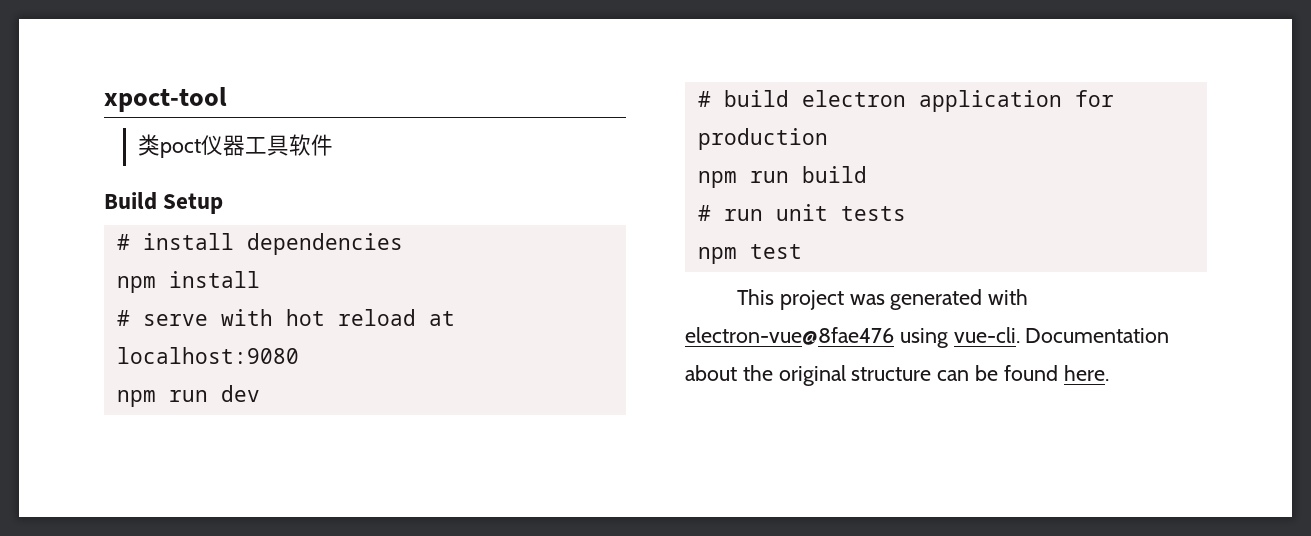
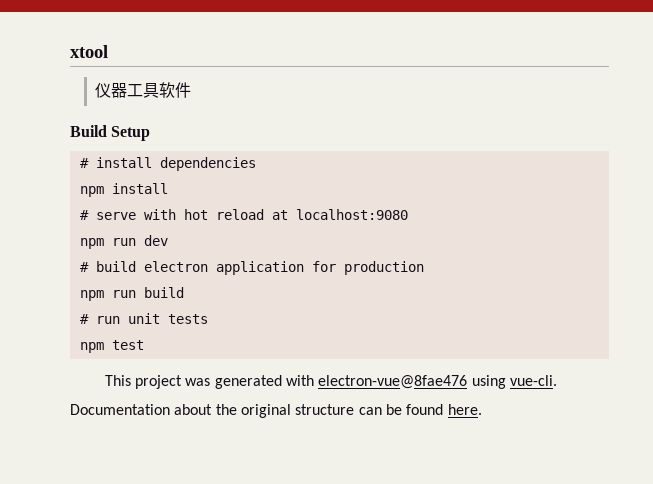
- xpoct-tool
- 类poct仪器工具软件
+ xtool
+ 仪器工具软件

